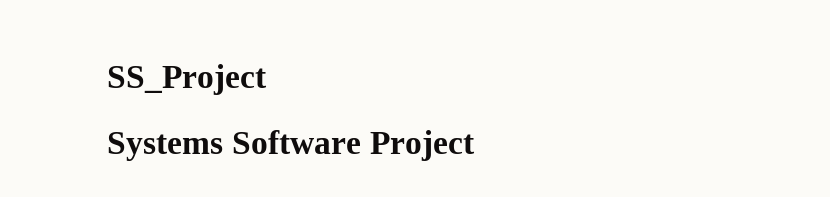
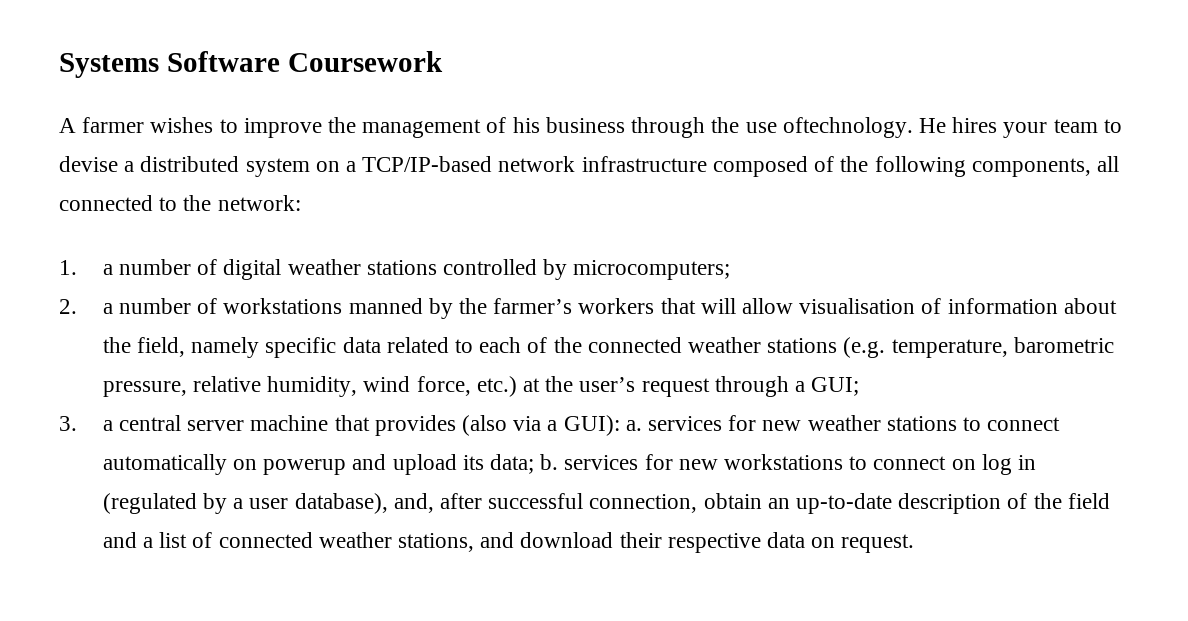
- SS_Project
- Systems Software Project
+ Systems Software Coursework
+ A farmer wishes to improve the management of his business through the use oftechnology. He hires your team to devise a distributed system on a TCP/IP-based network infrastructure composed of the following components, all connected to the network:
+ 1. a number of digital weather stations controlled by microcomputers;
+ 2. a number of workstations manned by the farmer’s workers that will allow visualisation of information about the field, namely specific data related to each of the connected weather stations (e.g. temperature, barometric pressure, relative humidity, wind force, etc.) at the user’s request through a GUI;
+ 3. a central server machine that provides (also via a GUI): a. services for new weather stations to connect automatically on powerup and upload its data; b. services for new workstations to connect on log in (regulated by a user database), and, after successful connection, obtain an up-to-date description of the field and a list of connected weather stations, and download their respective data on request.

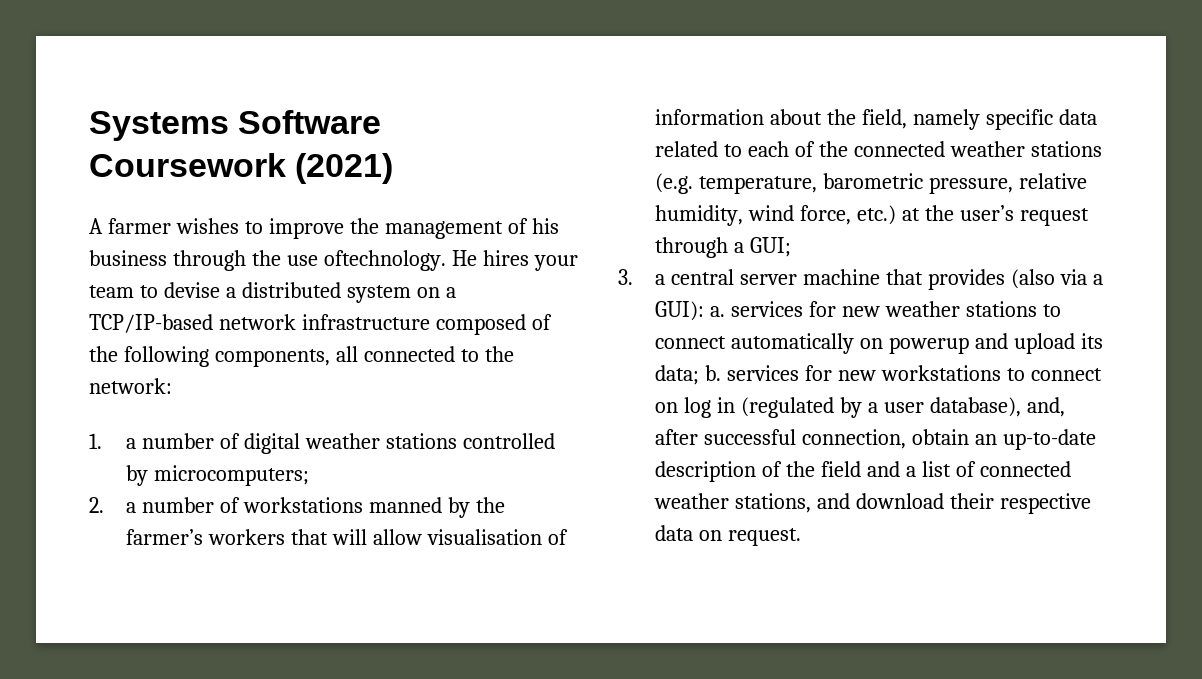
- Systems Software Coursework
+ Systems Software Coursework (2021)

